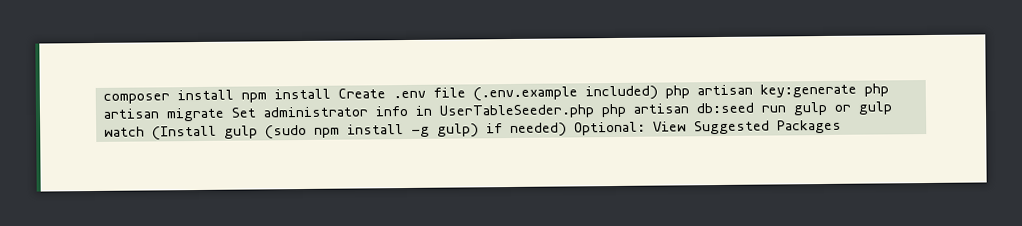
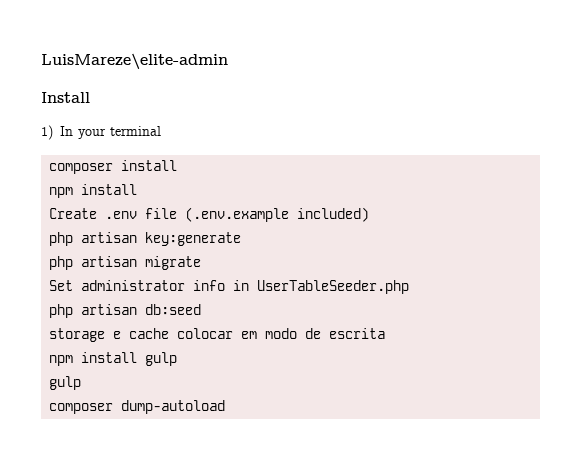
+ LuisMareze\elite-admin
+ Install
+ 1) In your terminal
- composer install npm install Create .env file (.env.example included) php artisan key:generate php artisan migrate Set administrator info in UserTableSeeder.php php artisan db:seed run gulp or gulp watch (Install gulp (sudo npm install -g gulp) if needed) Optional: View Suggested Packages
+ composer install
+ npm install
+ Create .env file (.env.example included)
+ php artisan key:generate
+ php artisan migrate
+ Set administrator info in UserTableSeeder.php
+ php artisan db:seed
+ storage e cache colocar em modo de escrita
+ npm install gulp
+ gulp
+ composer dump-autoload

